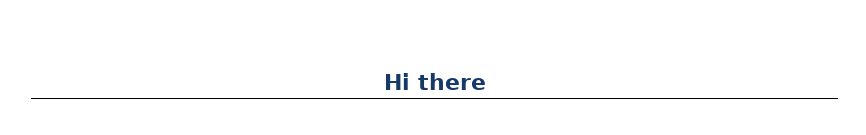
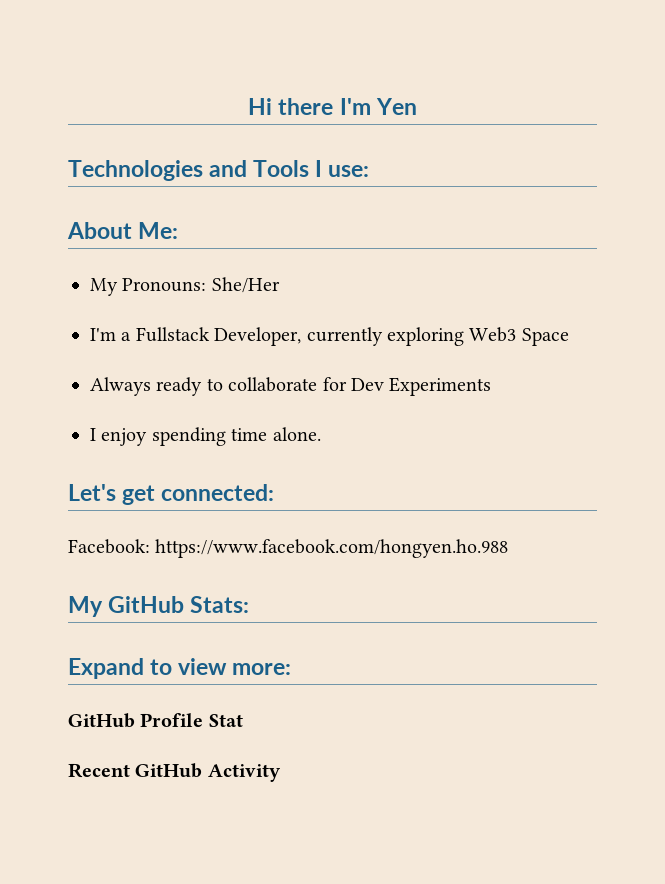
- Hi there
+ Hi there I'm Yen
+ Technologies and Tools I use:
+ About Me:
+ My Pronouns: She/Her
+ I'm a Fullstack Developer, currently exploring Web3 Space
+ Always ready to collaborate for Dev Experiments
+ I enjoy spending time alone.
+ Let's get connected:
+ Facebook: https://www.facebook.com/hongyen.ho.988
+ My GitHub Stats:
+ Expand to view more:
+ GitHub Profile Stat
+ Recent GitHub Activity

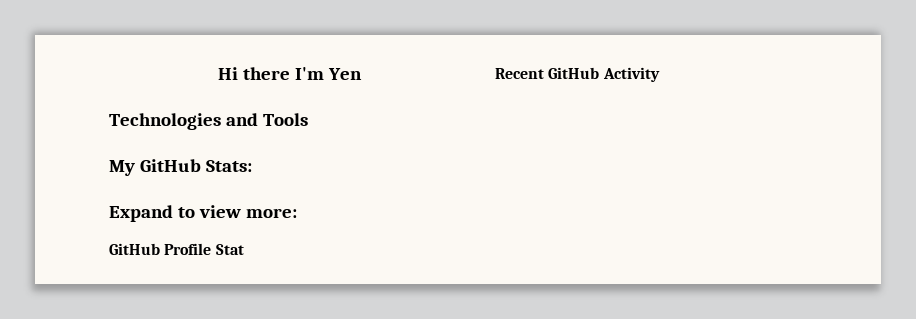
- Technologies and Tools I use:
- About Me:
- My Pronouns: She/Her
- I'm a Fullstack Developer, currently exploring Web3 Space
- Always ready to collaborate for Dev Experiments
- I enjoy spending time alone.
- Let's get connected:
- Facebook: https://www.facebook.com/hongyen.ho.988
+ Technologies and Tools

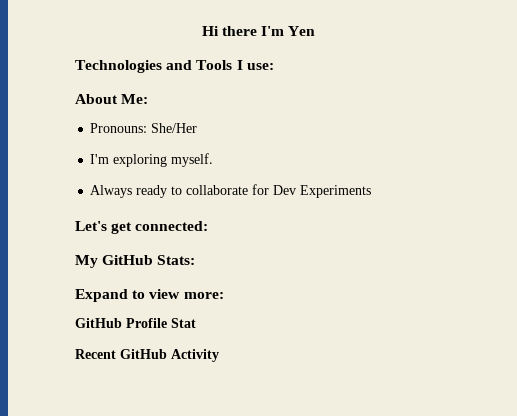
- Technologies and Tools
+ Technologies and Tools I use:
+ About Me:
+ Pronouns: She/Her
+ I'm exploring myself.
+ Always ready to collaborate for Dev Experiments
+ Let's get connected:

